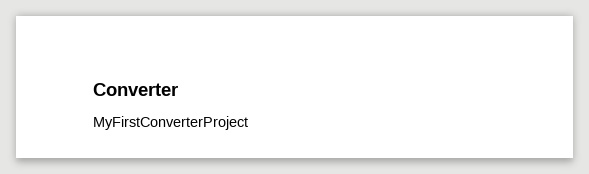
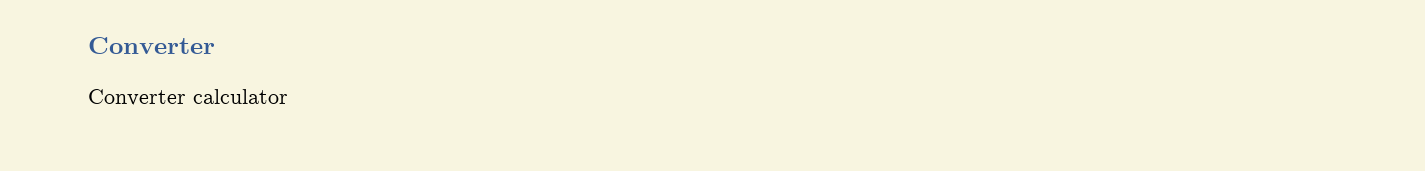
- MyFirstConverterProject
+ Converter calculator

